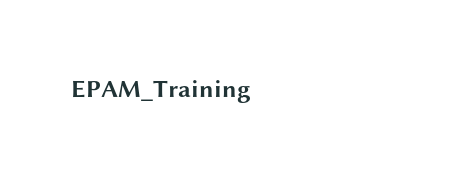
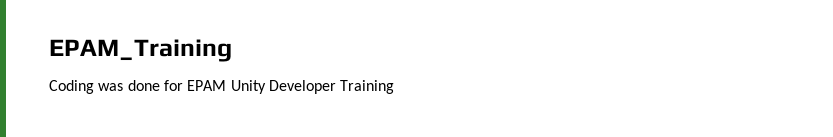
+ Coding was done for EPAM Unity Developer Training

